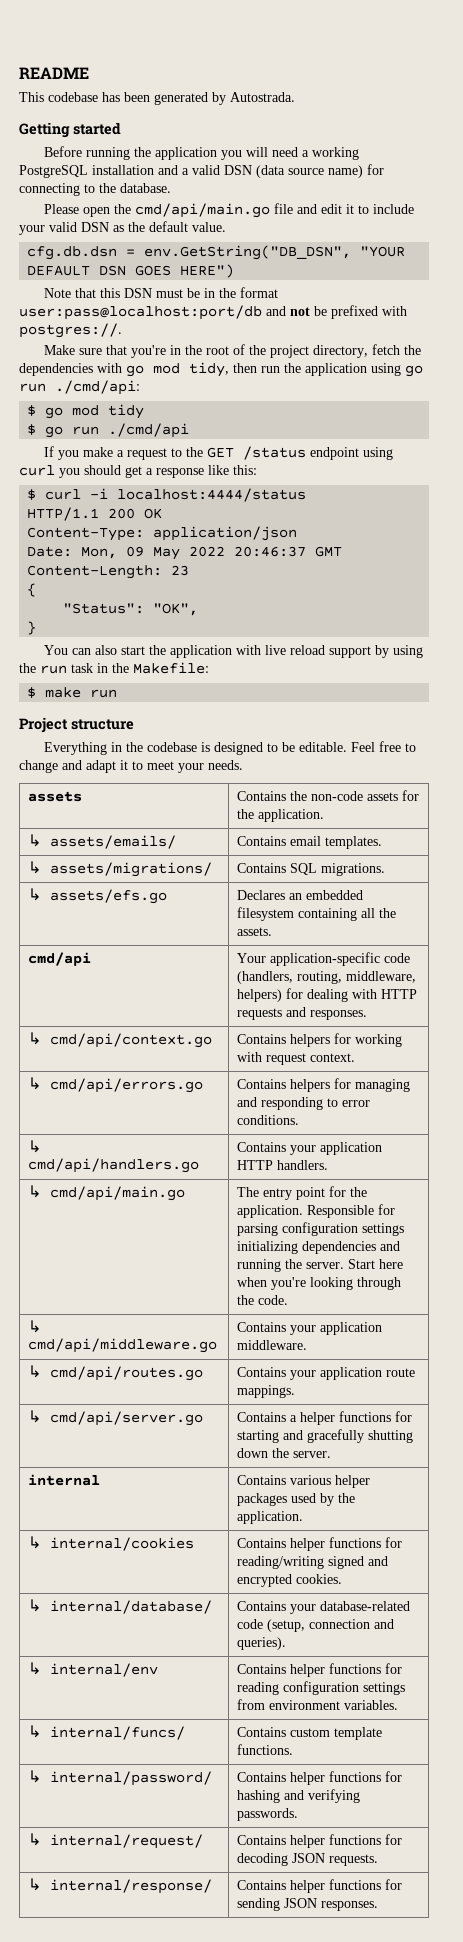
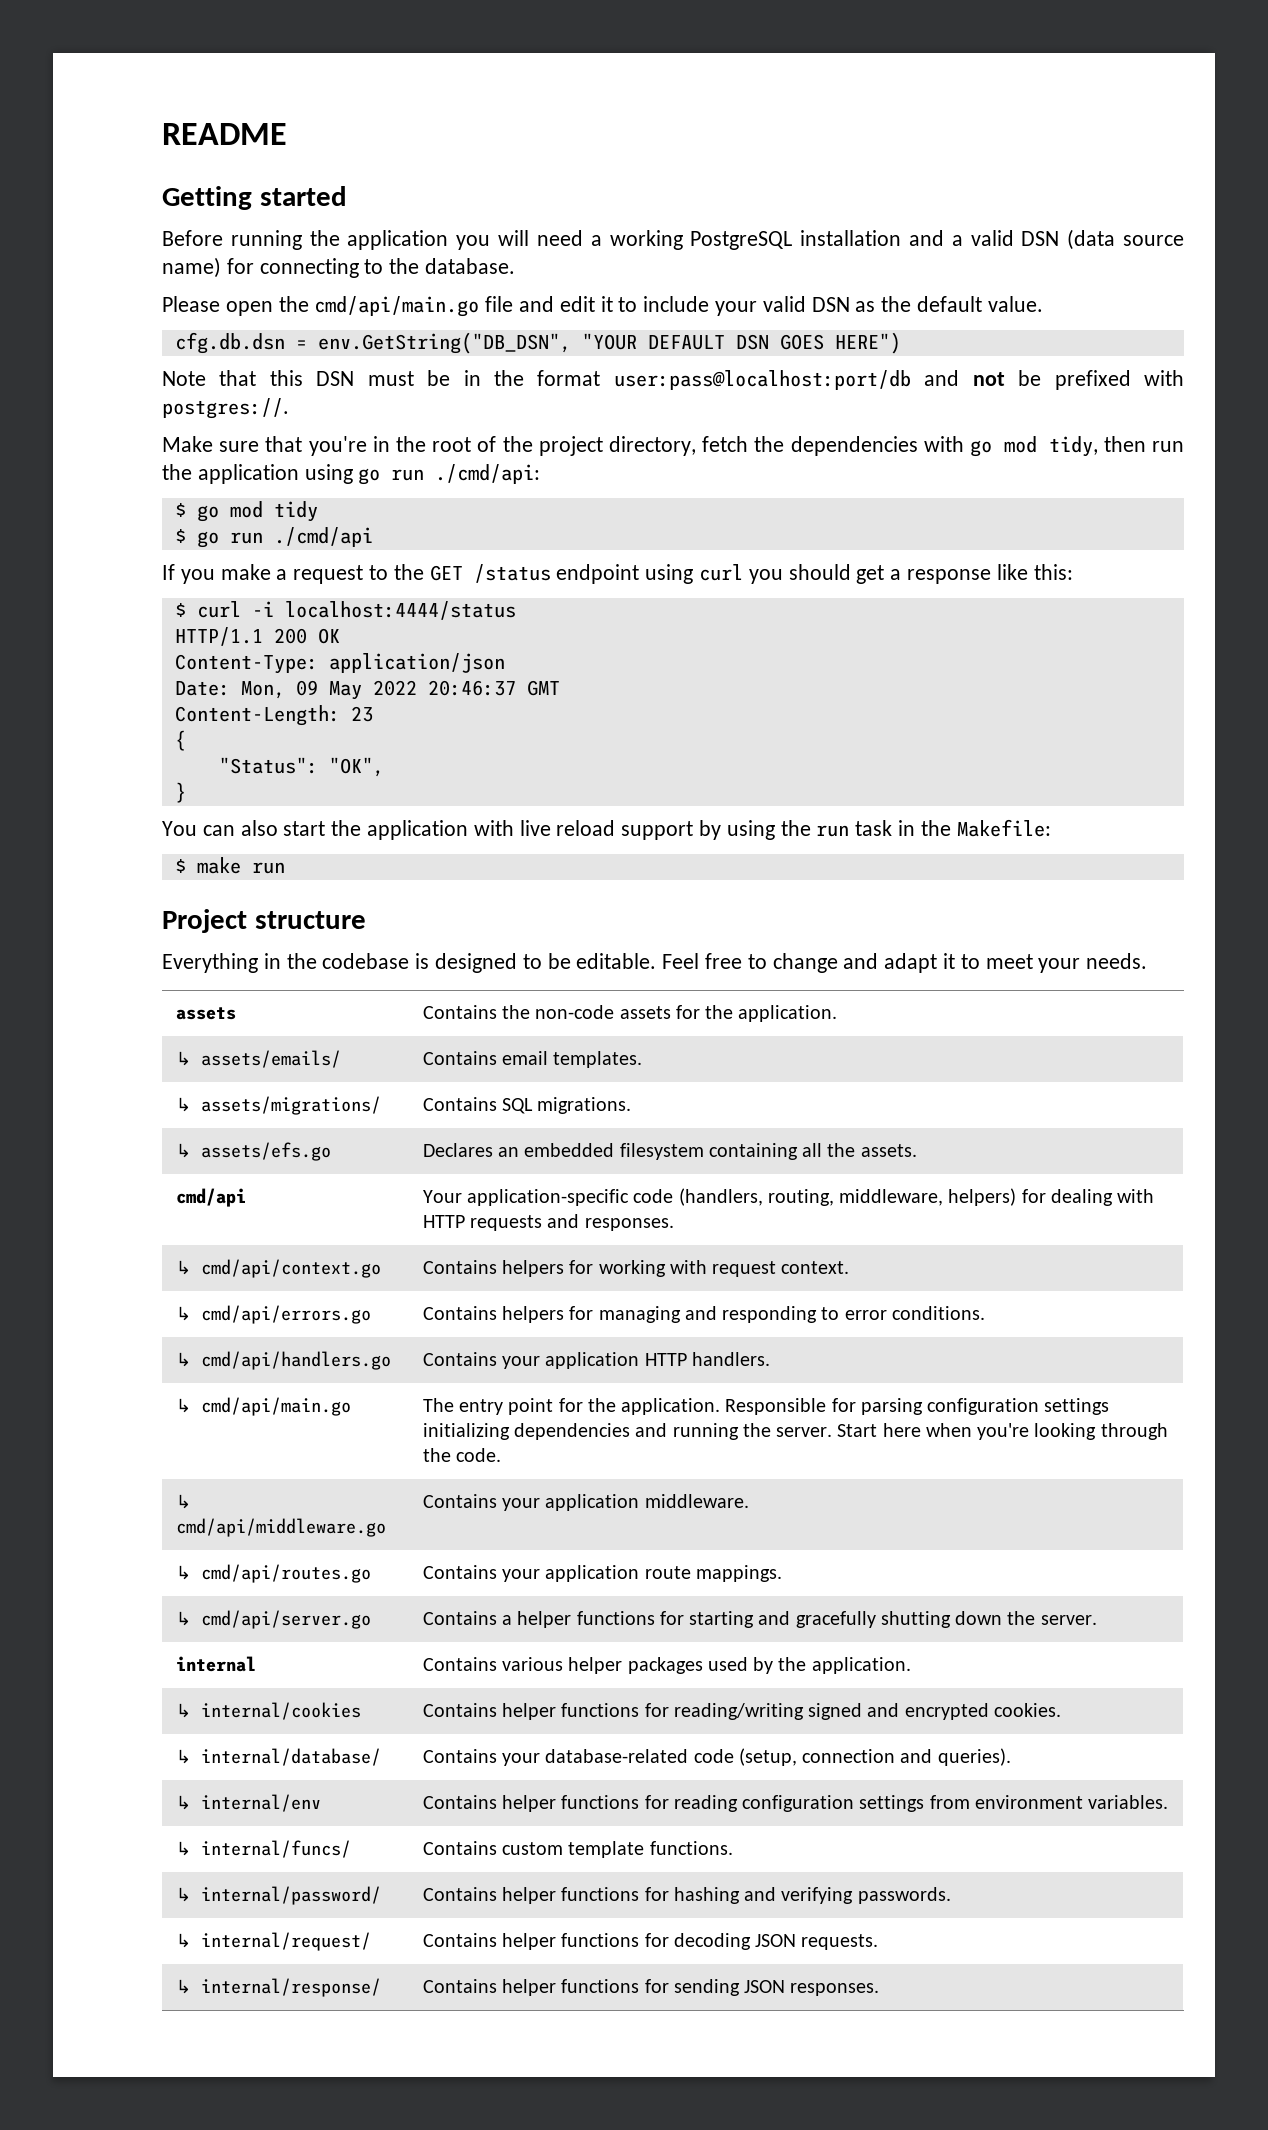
- This codebase has been generated by Autostrada.

